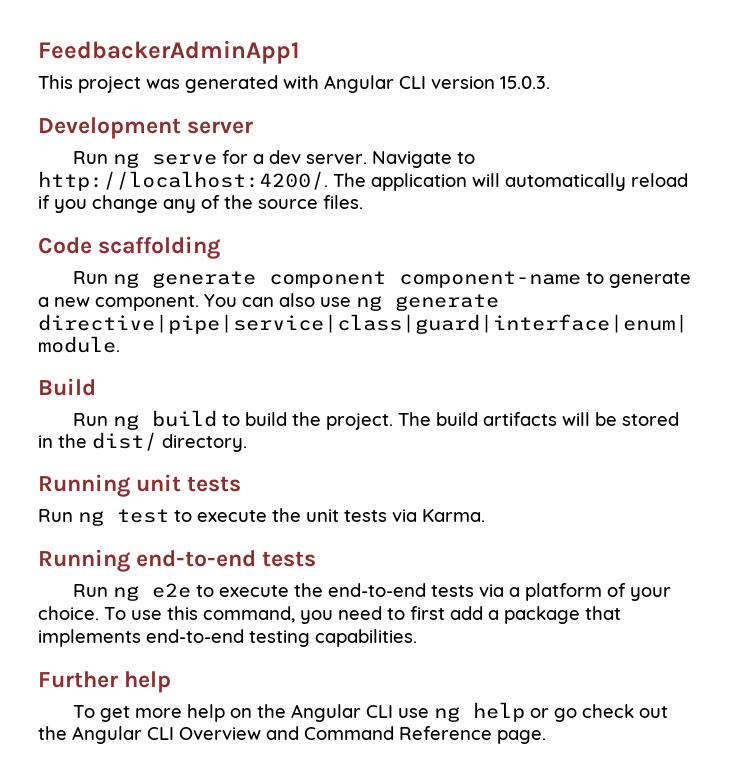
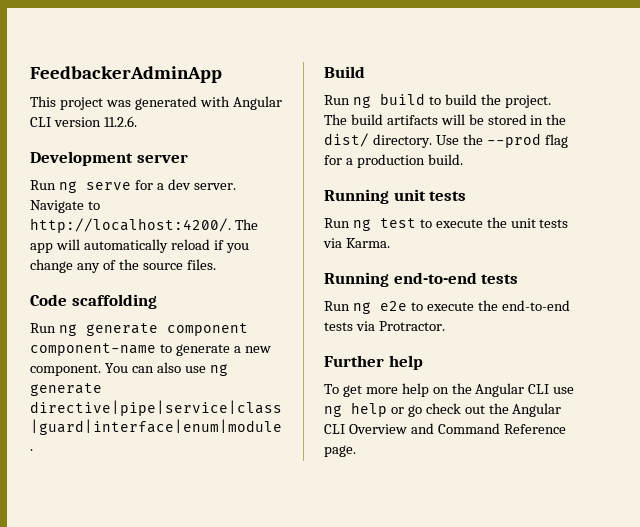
- FeedbackerAdminApp1
+ FeedbackerAdminApp
- This project was generated with Angular CLI version 15.0.3.
+ This project was generated with Angular CLI version 11.2.6.
- The application will automatically reload if you change any of the source files.
+ The app will automatically reload if you change any of the source files.
+ Use the --prod flag for a production build.
- Run ng e2e to execute the end-to-end tests via a platform of your choice. To use this command, you need to first add a package that implements end-to-end testing capabilities.
+ Run ng e2e to execute the end-to-end tests via Protractor.

